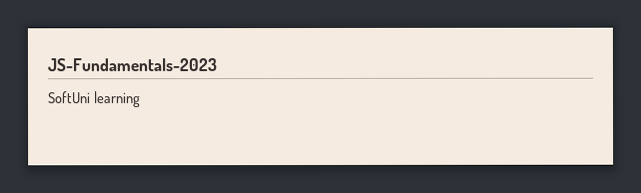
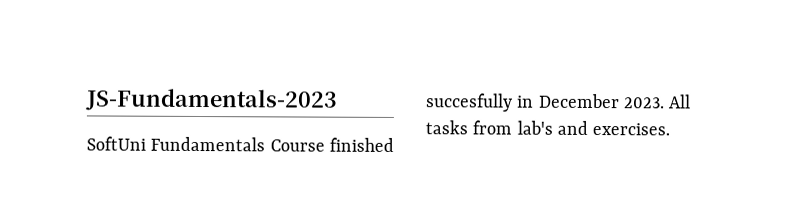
- SoftUni learning
+ SoftUni Fundamentals Course finished succesfully in December 2023. All tasks from lab's and exercises.

